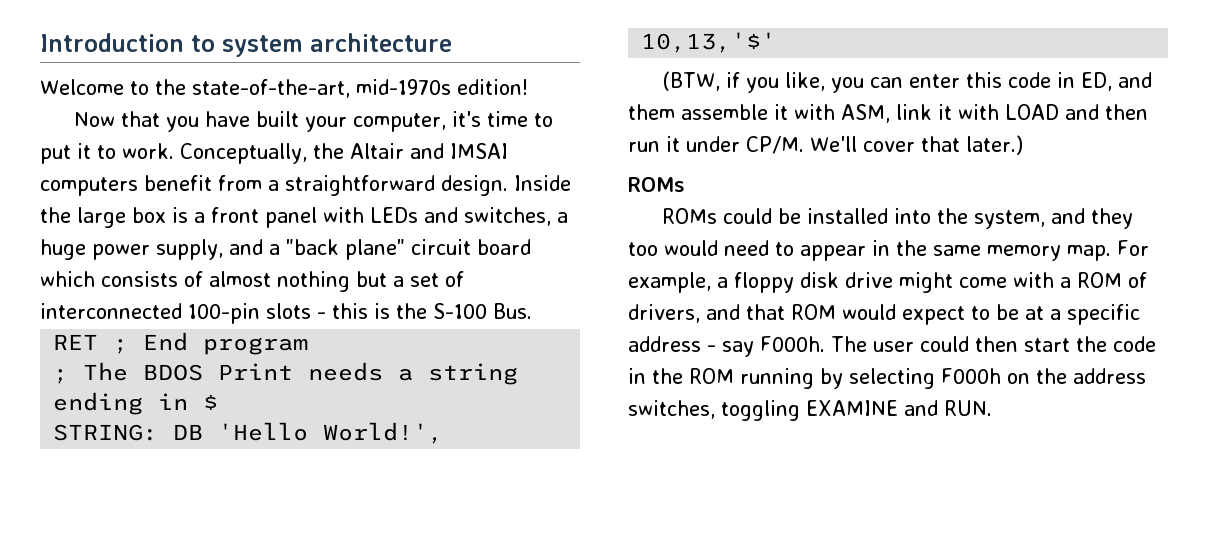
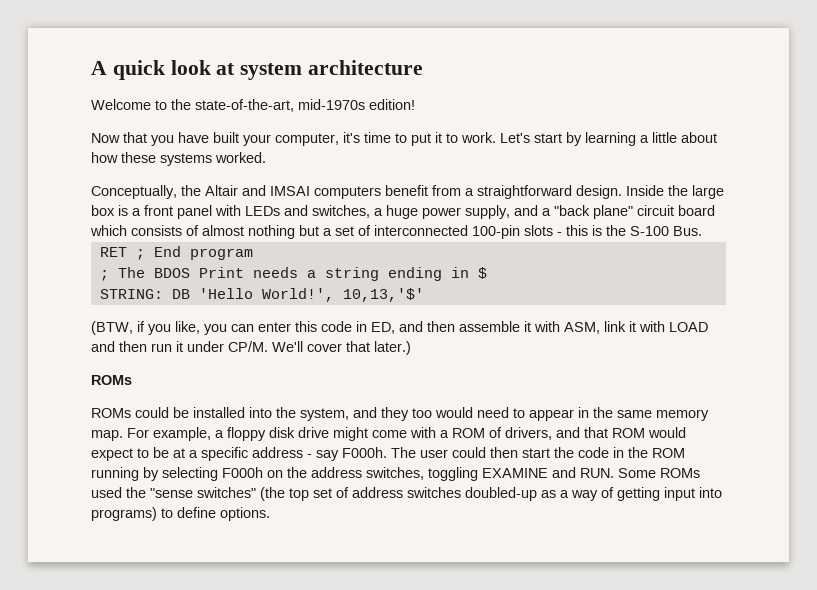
- Introduction to system architecture
+ A quick look at system architecture
- Now that you have built your computer, it's time to put it to work. Conceptually, the Altair and IMSAI computers benefit from a straightforward design.
+ Now that you have built your computer, it's time to put it to work. Let's start by learning a little about how these systems worked.
+ Conceptually, the Altair and IMSAI computers benefit from a straightforward design.
- (BTW, if you like, you can enter this code in ED, and them assemble it with ASM, link it with LOAD and then run it under CP/M.
+ (BTW, if you like, you can enter this code in ED, and then assemble it with ASM, link it with LOAD and then run it under CP/M.
- The user could then start the code in the ROM running by selecting F000h on the address switches, toggling EXAMINE and RUN.
+ The user could then start the code in the ROM running by selecting F000h on the address switches, toggling EXAMINE and RUN. Some ROMs used the "sense switches" (the top set of address switches doubled-up as a way of getting input into programs) to define options.

